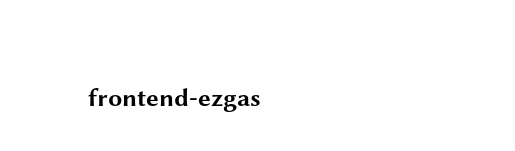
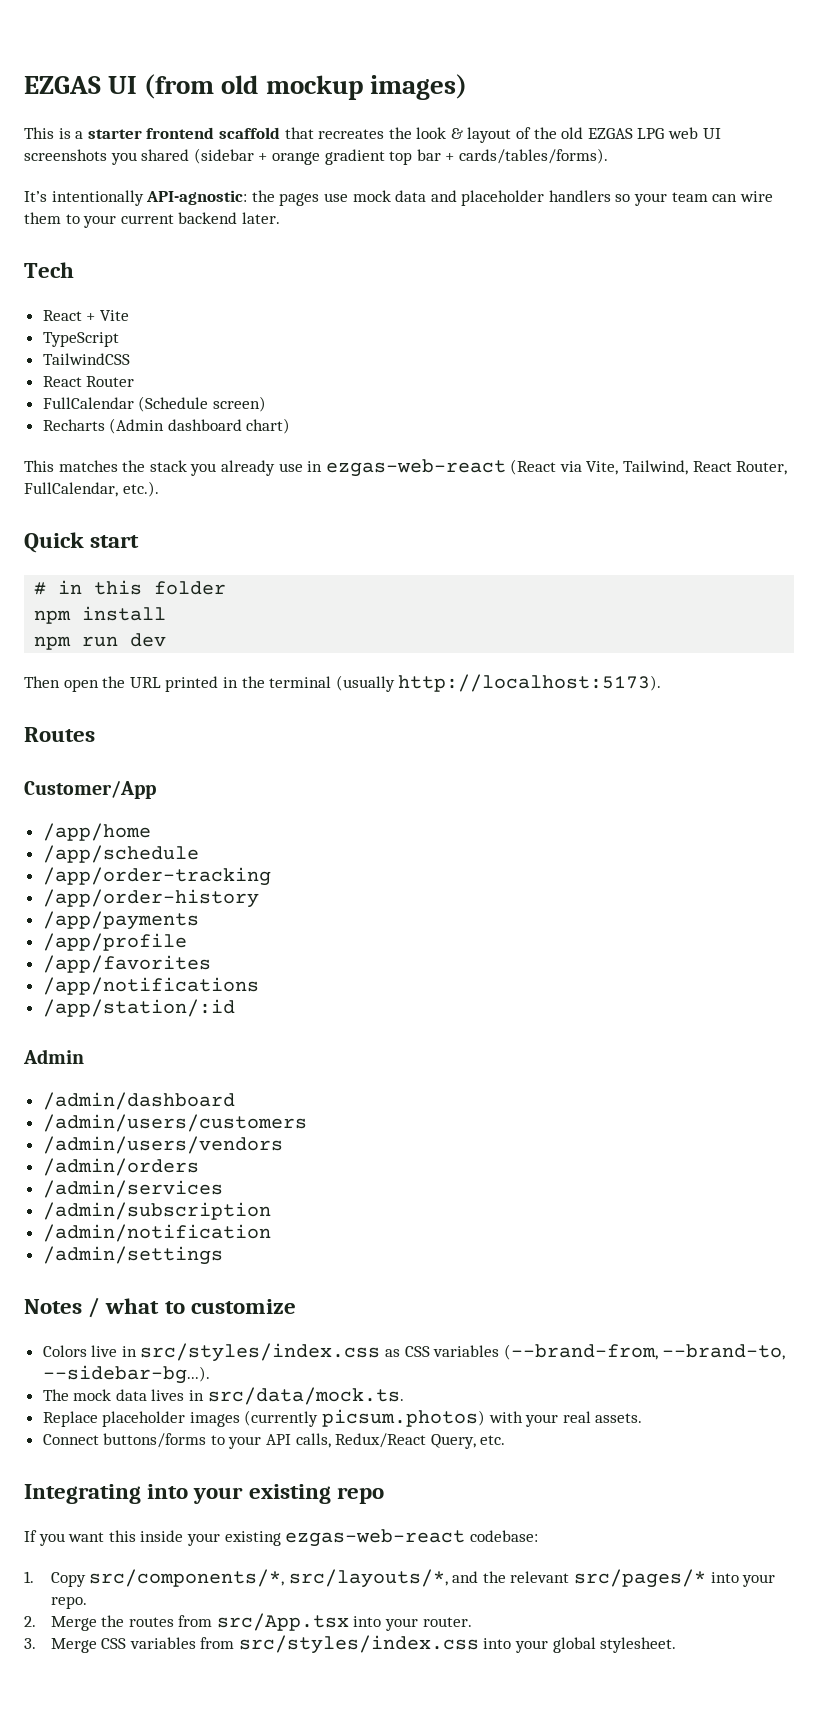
- frontend-ezgas
+ EZGAS UI (from old mockup images)
+ This is a starter frontend scaffold that recreates the look & layout of the old EZGAS LPG web UI screenshots you shared (sidebar + orange gradient top bar + cards/tables/forms).
+ It’s intentionally API-agnostic: the pages use mock data and placeholder handlers so your team can wire them to your current backend later.
+ Tech
+ React + Vite
+ TypeScript
+ TailwindCSS
+ React Router
+ FullCalendar (Schedule screen)
+ Recharts (Admin dashboard chart)
+ This matches the stack you already use in ezgas-web-react (React via Vite, Tailwind, React Router, FullCalendar, etc.).
+ Quick start
+ # in this folder
+ npm install
+ npm run dev
+ Then open the URL printed in the terminal (usually http://localhost:5173).
+ Routes
+ Customer/App
+ /app/home
+ /app/schedule
+ /app/order-tracking
+ /app/order-history
+ /app/payments
+ /app/profile
+ /app/favorites
+ /app/notifications
+ /app/station/:id
+ Admin
+ /admin/dashboard
+ /admin/users/customers
+ /admin/users/vendors
+ /admin/orders
+ /admin/services
+ /admin/subscription
+ /admin/notification
+ /admin/settings
+ Notes / what to customize
+ Colors live in src/styles/index.css as CSS variables (--brand-from, --brand-to, --sidebar-bg...).
+ The mock data lives in src/data/mock.ts.
+ Replace placeholder images (currently picsum.photos) with your real assets.
+ Connect buttons/forms to your API calls, Redux/React Query, etc.
+ Integrating into your existing repo
+ If you want this inside your existing ezgas-web-react codebase:
+ 1. Copy src/components/*, src/layouts/*, and the relevant src/pages/* into your repo.
+ 2. Merge the routes from src/App.tsx into your router.
+ 3. Merge CSS variables from src/styles/index.css into your global stylesheet.

